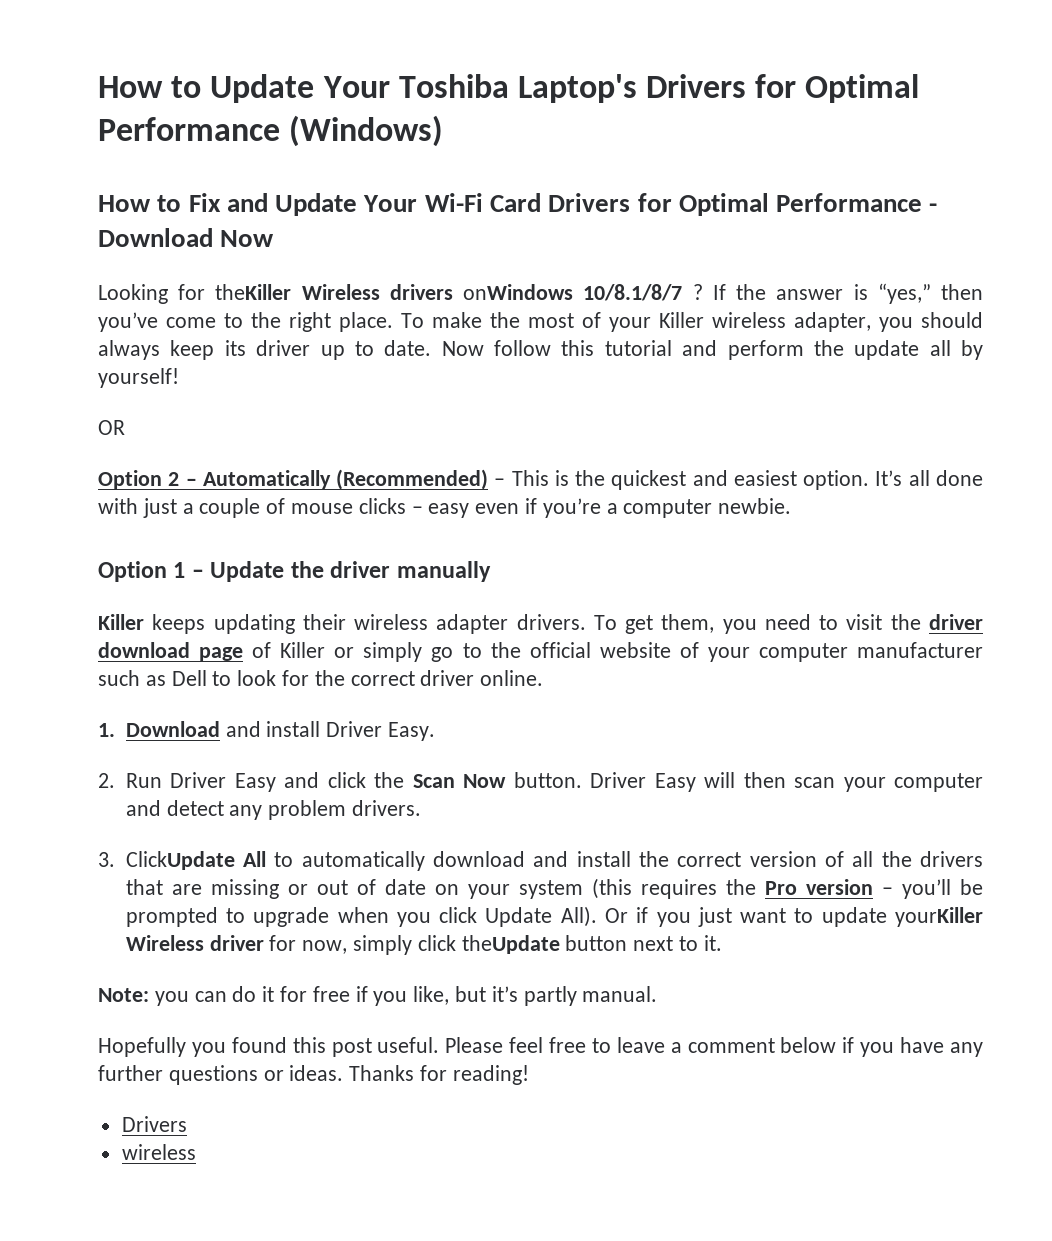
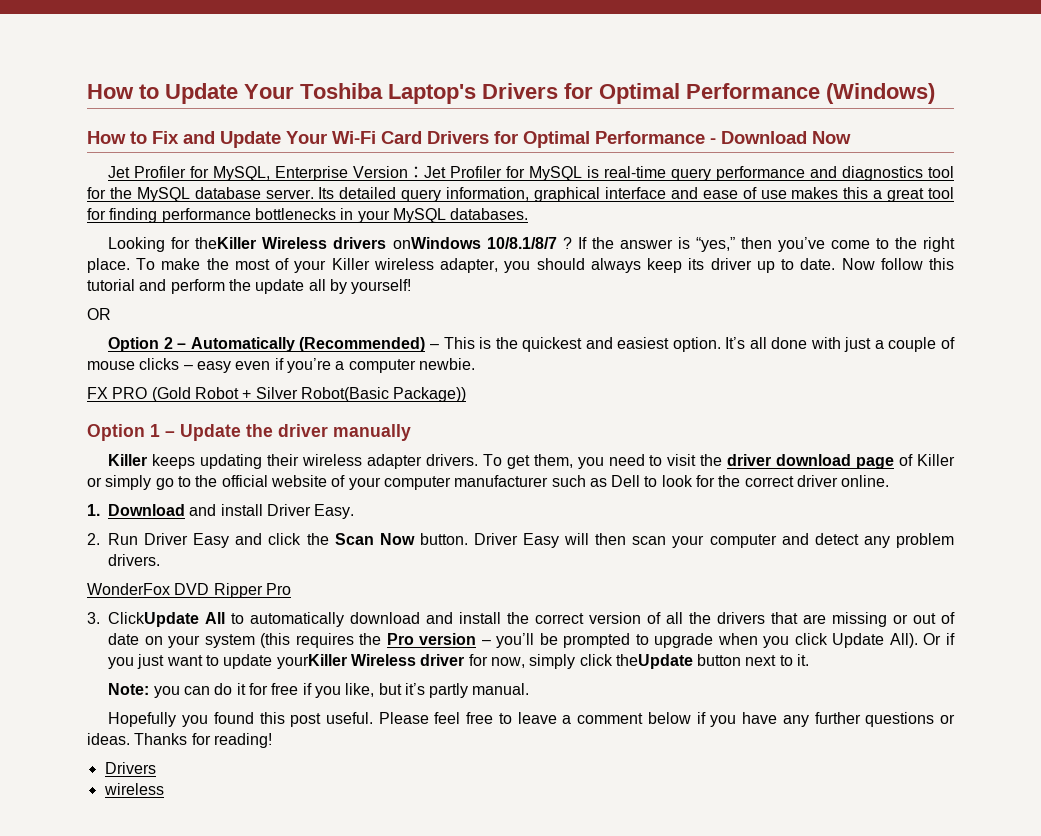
+ Jet Profiler for MySQL, Enterprise Version：Jet Profiler for MySQL is real-time query performance and diagnostics tool for the MySQL database server. Its detailed query information, graphical interface and ease of use makes this a great tool for finding performance bottlenecks in your MySQL databases.
+ FX PRO (Gold Robot + Silver Robot(Basic Package))
+ WonderFox DVD Ripper Pro

